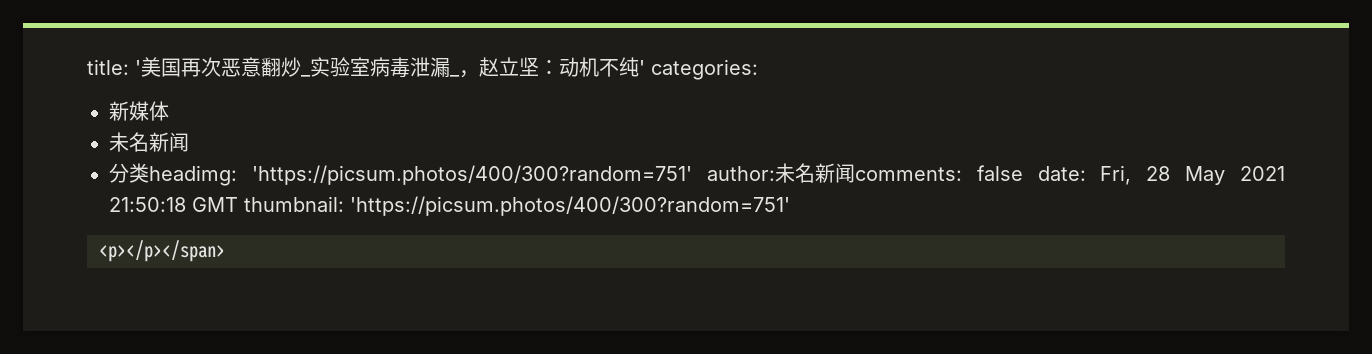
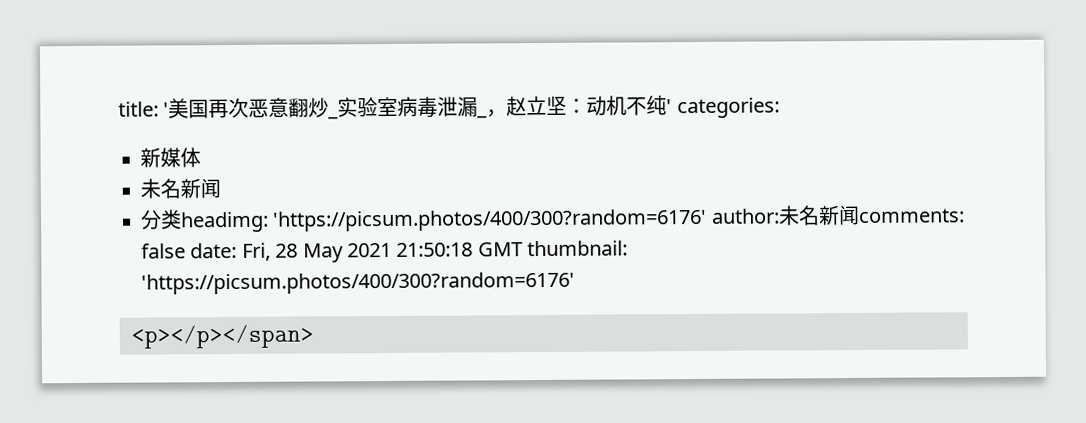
- 分类headimg: 'https://picsum.photos/400/300?random=751' author:未名新闻comments: false date: Fri, 28 May 2021 21:50:18 GMT thumbnail: 'https://picsum.photos/400/300?random=751'
+ 分类headimg: 'https://picsum.photos/400/300?random=6176' author:未名新闻comments: false date: Fri, 28 May 2021 21:50:18 GMT thumbnail: 'https://picsum.photos/400/300?random=6176'

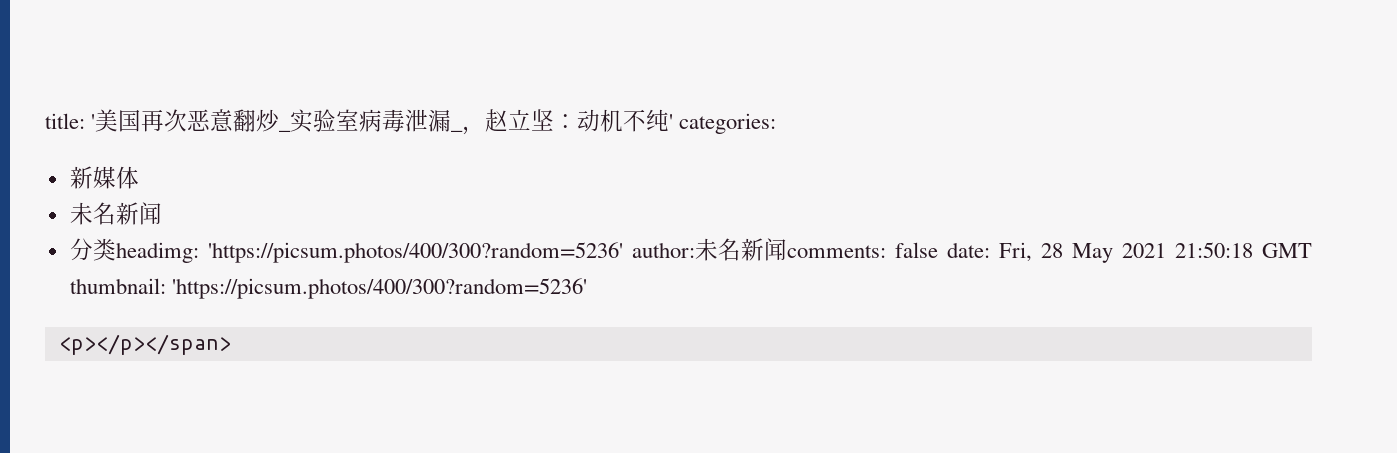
- 分类headimg: 'https://picsum.photos/400/300?random=6176' author:未名新闻comments: false date: Fri, 28 May 2021 21:50:18 GMT thumbnail: 'https://picsum.photos/400/300?random=6176'
+ 分类headimg: 'https://picsum.photos/400/300?random=5236' author:未名新闻comments: false date: Fri, 28 May 2021 21:50:18 GMT thumbnail: 'https://picsum.photos/400/300?random=5236'

